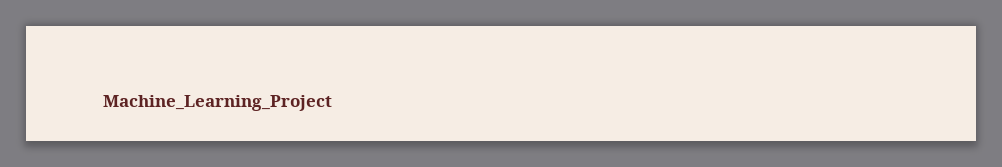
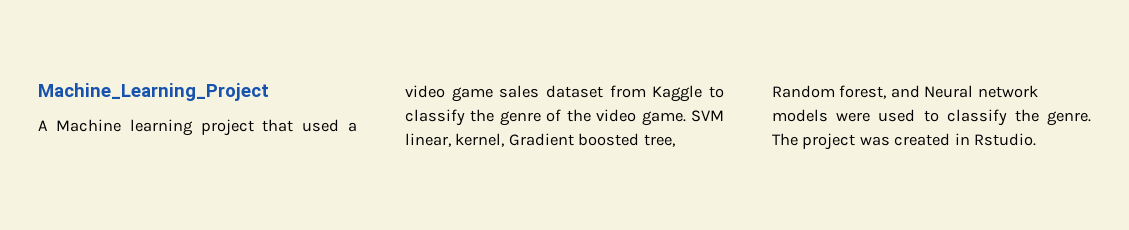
+ A Machine learning project that used a video game sales dataset from Kaggle to classify the genre of the video game. SVM linear, kernel, Gradient boosted tree, Random forest, and Neural network models were used to classify the genre. The project was created in Rstudio.

